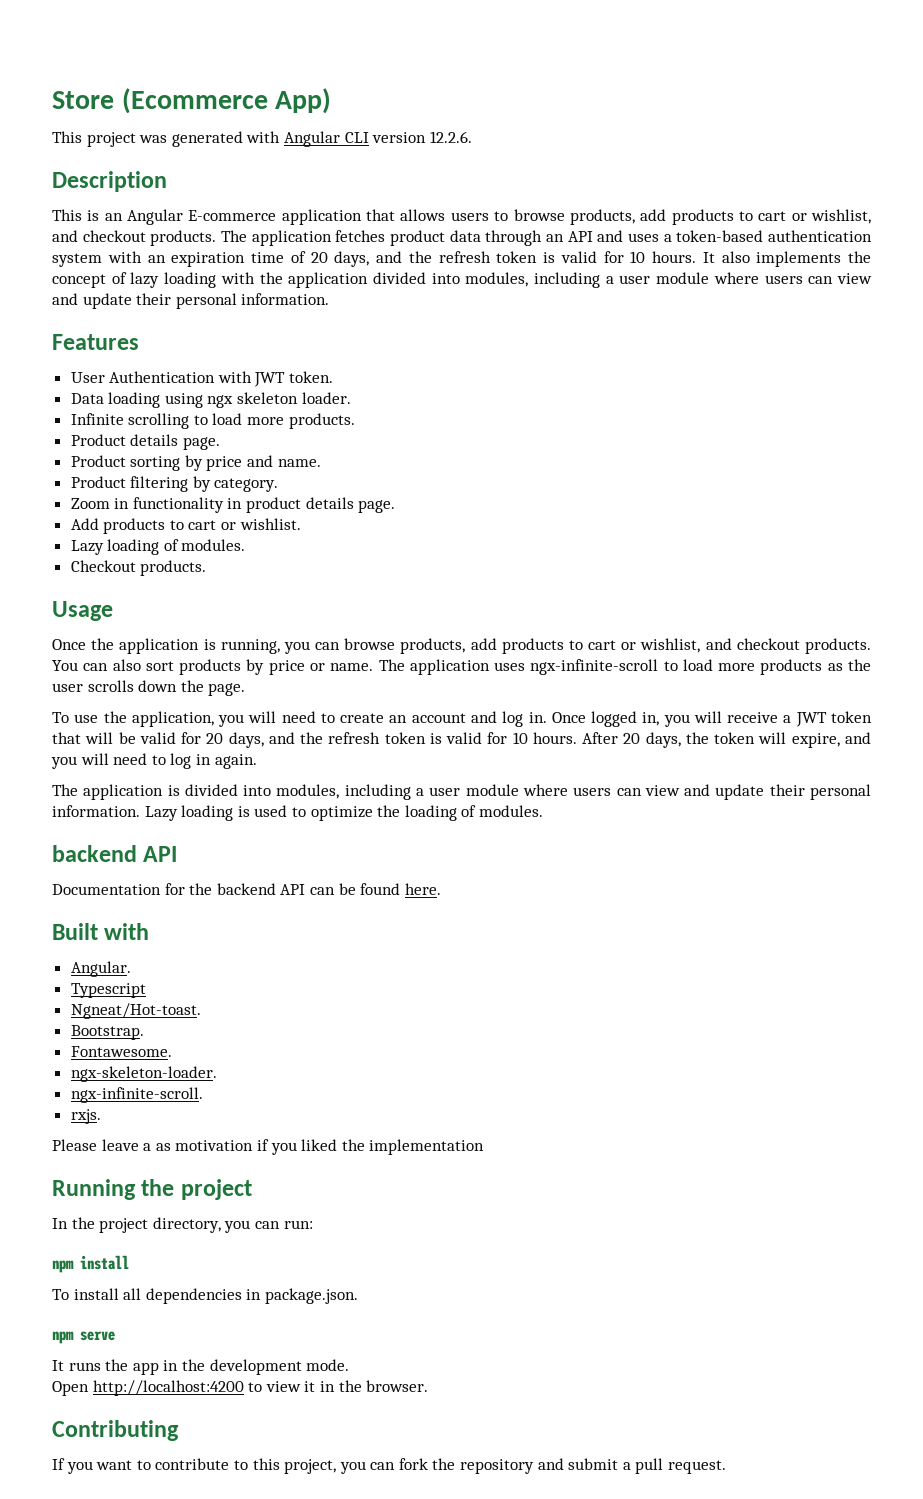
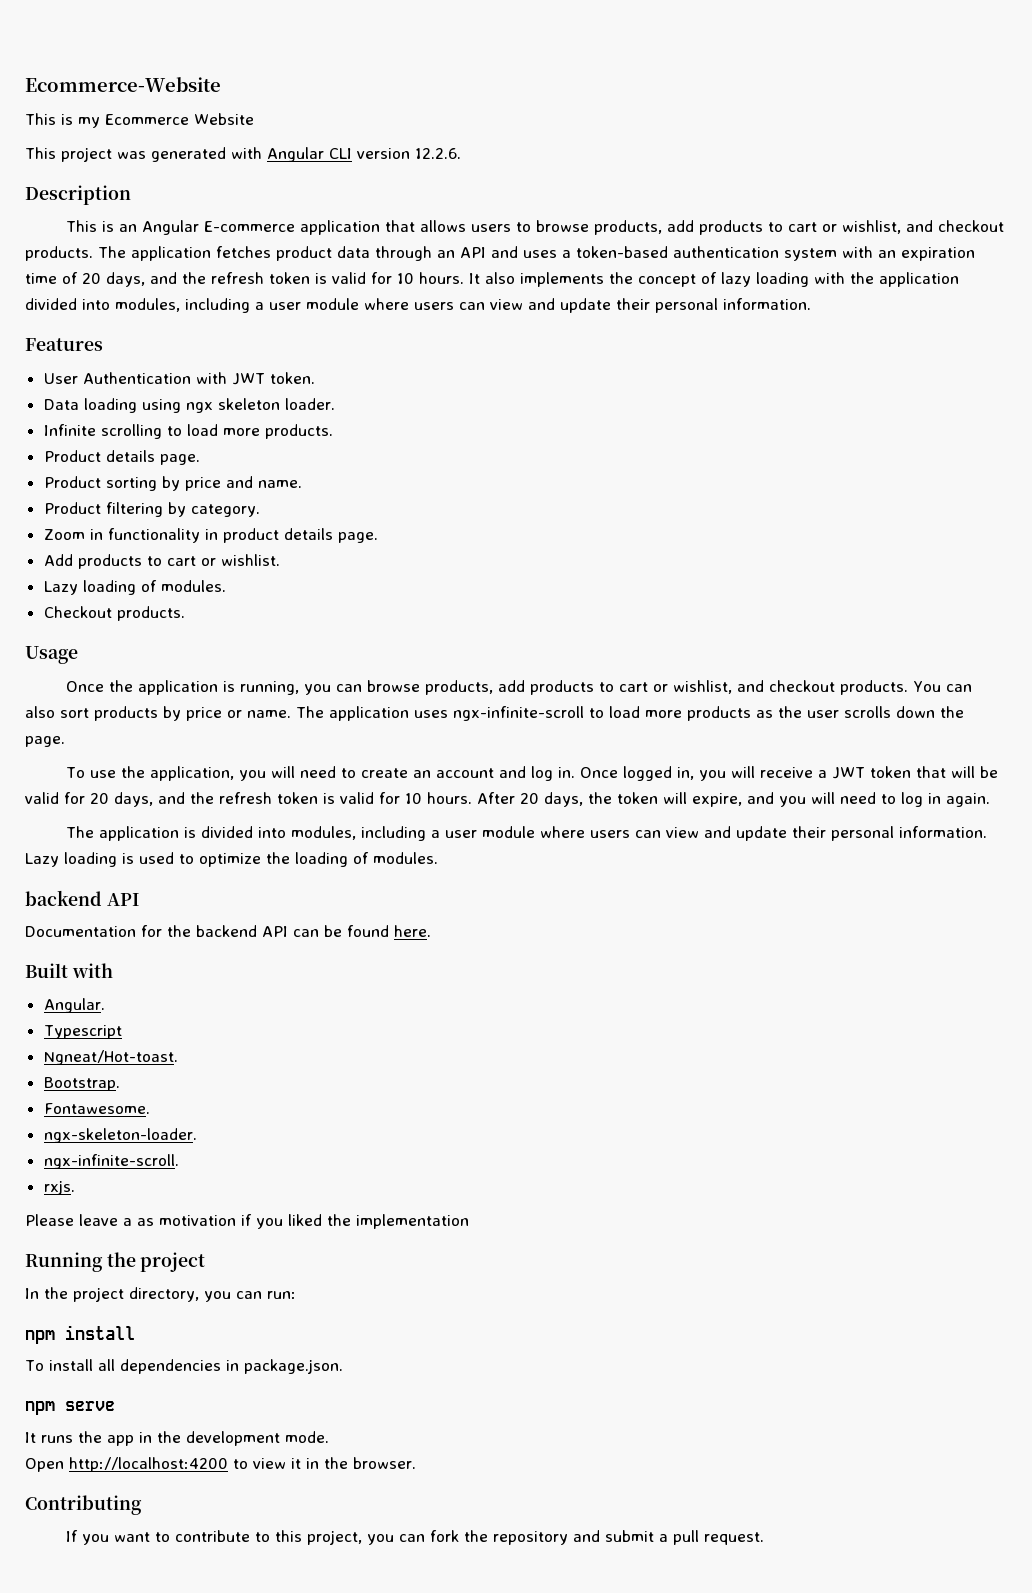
- Store (Ecommerce App)
+ Ecommerce-Website
+ This is my Ecommerce Website

